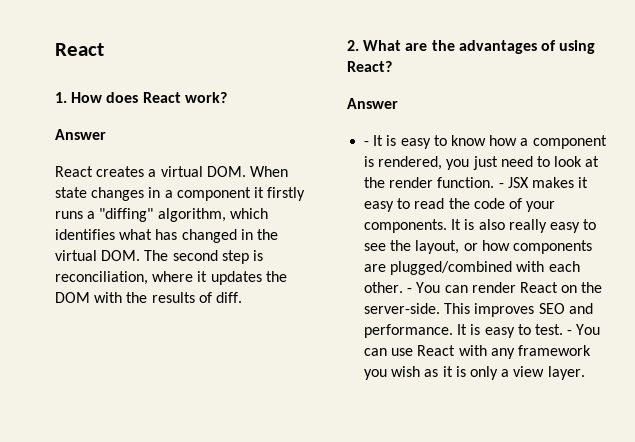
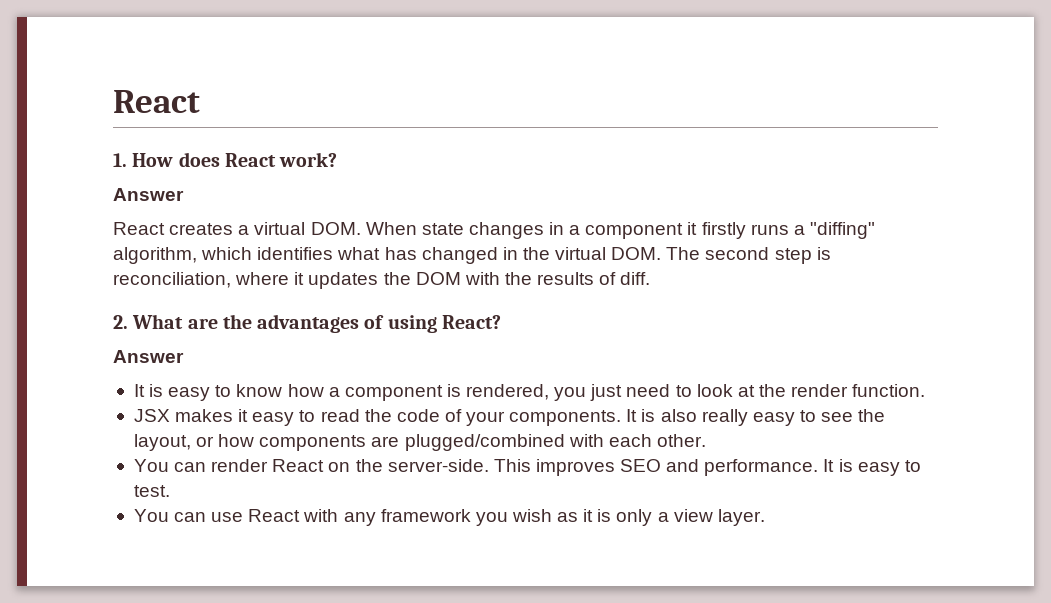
- - It is easy to know how a component is rendered, you just need to look at the render function. - JSX makes it easy to read the code of your components.
+ It is easy to know how a component is rendered, you just need to look at the render function.
+ JSX makes it easy to read the code of your components.
- It is also really easy to see the layout, or how components are plugged/combined with each other. - You can render React on the server-side.
+ It is also really easy to see the layout, or how components are plugged/combined with each other.
+ You can render React on the server-side.
- It is easy to test. - You can use React with any framework you wish as it is only a view layer.
+ It is easy to test.
+ You can use React with any framework you wish as it is only a view layer.

